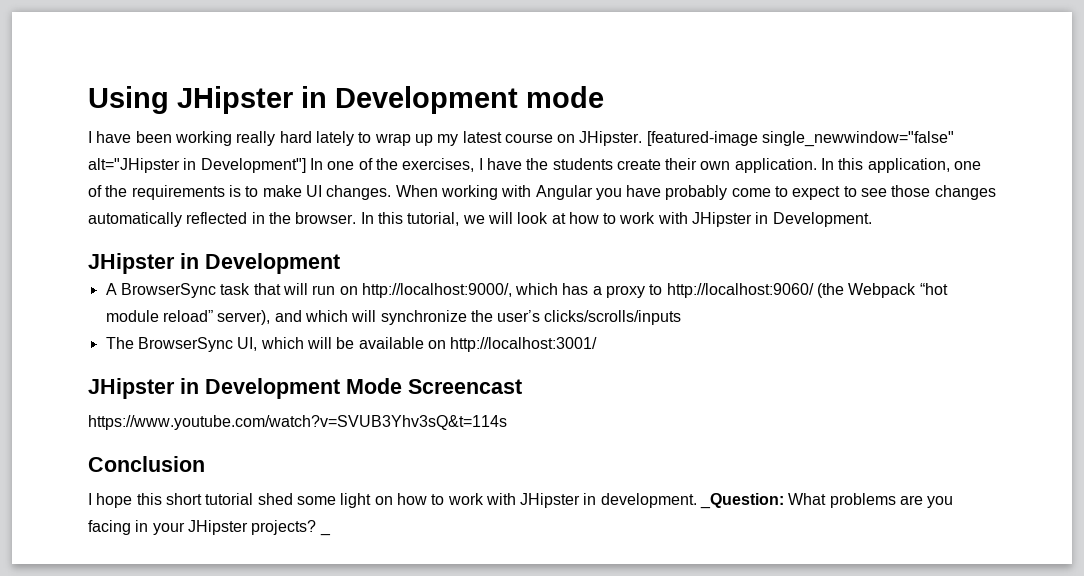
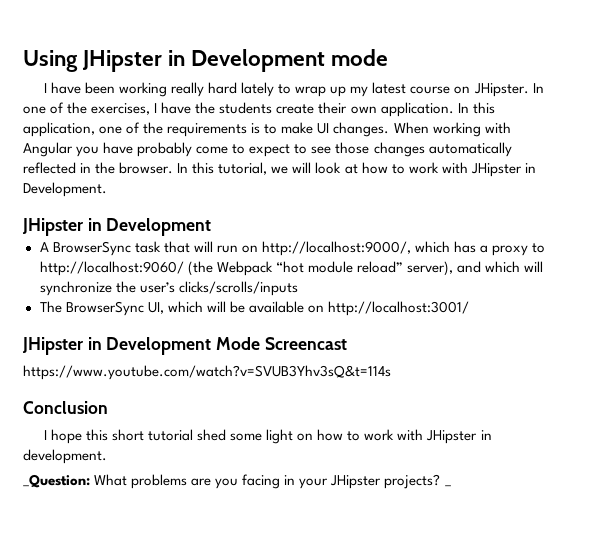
- [featured-image single_newwindow="false" alt="JHipster in Development"] In one of the exercises, I have the students create their own application.
+ In one of the exercises, I have the students create their own application.
- I hope this short tutorial shed some light on how to work with JHipster in development. _Question: What problems are you facing in your JHipster projects?
+ I hope this short tutorial shed some light on how to work with JHipster in development.
+ _Question: What problems are you facing in your JHipster projects?

